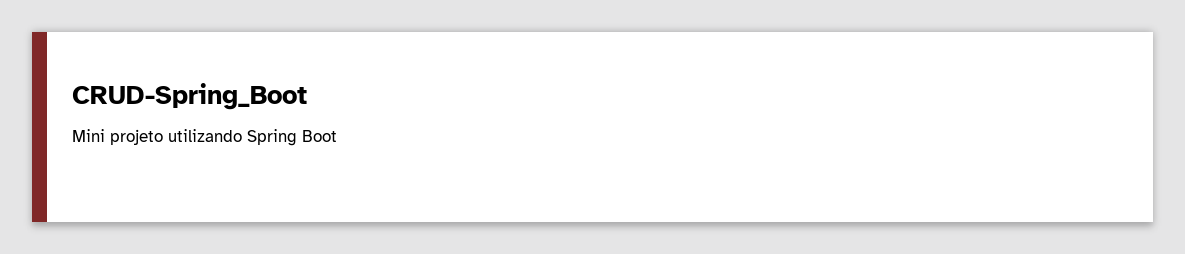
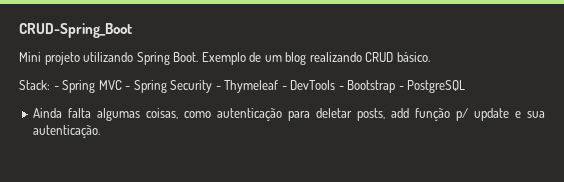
- Mini projeto utilizando Spring Boot
+ Mini projeto utilizando Spring Boot. Exemplo de um blog realizando CRUD básico.
+ Stack: - Spring MVC - Spring Security - Thymeleaf - DevTools - Bootstrap - PostgreSQL
+ Ainda falta algumas coisas, como autenticação para deletar posts, add função p/ update e sua autenticação.

